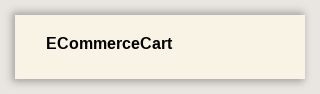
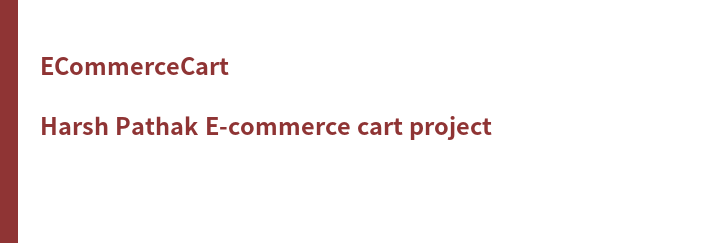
+ Harsh Pathak E-commerce cart project

